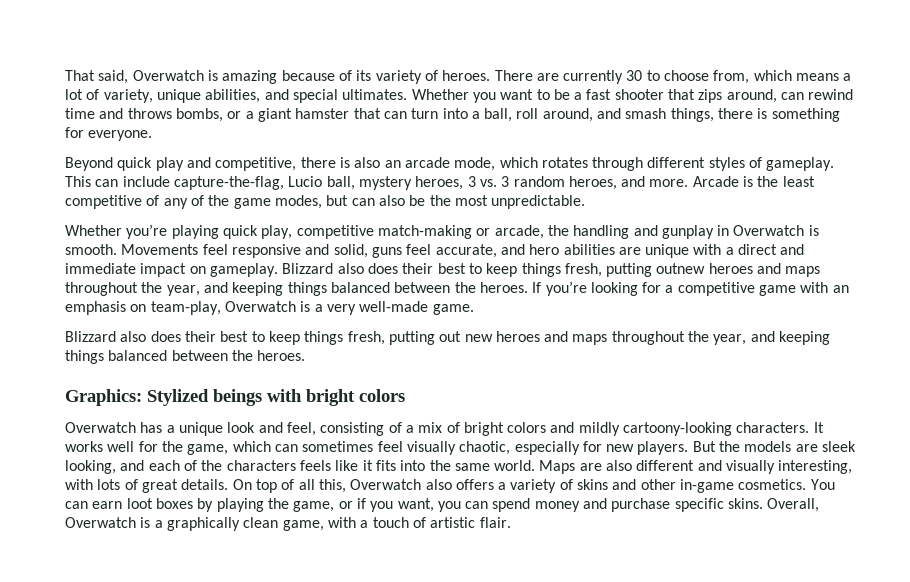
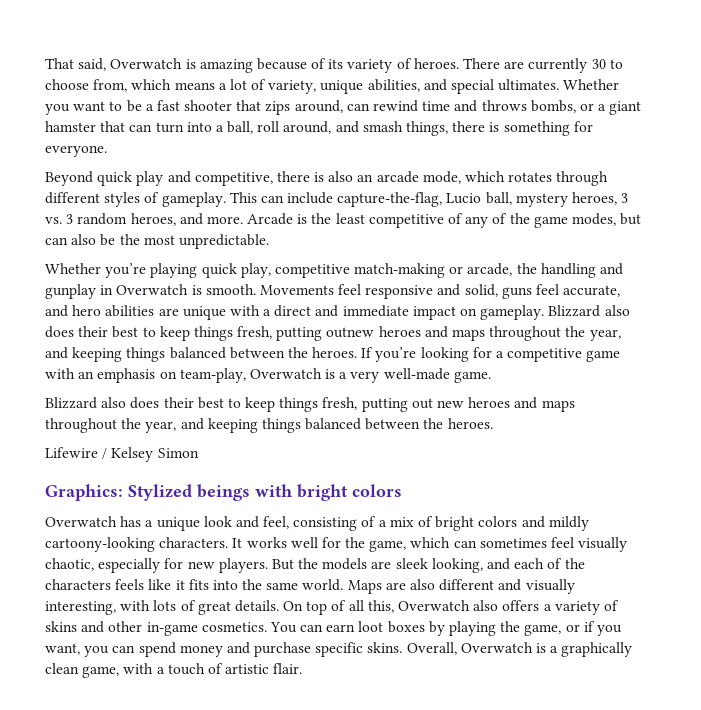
+ Lifewire / Kelsey Simon

